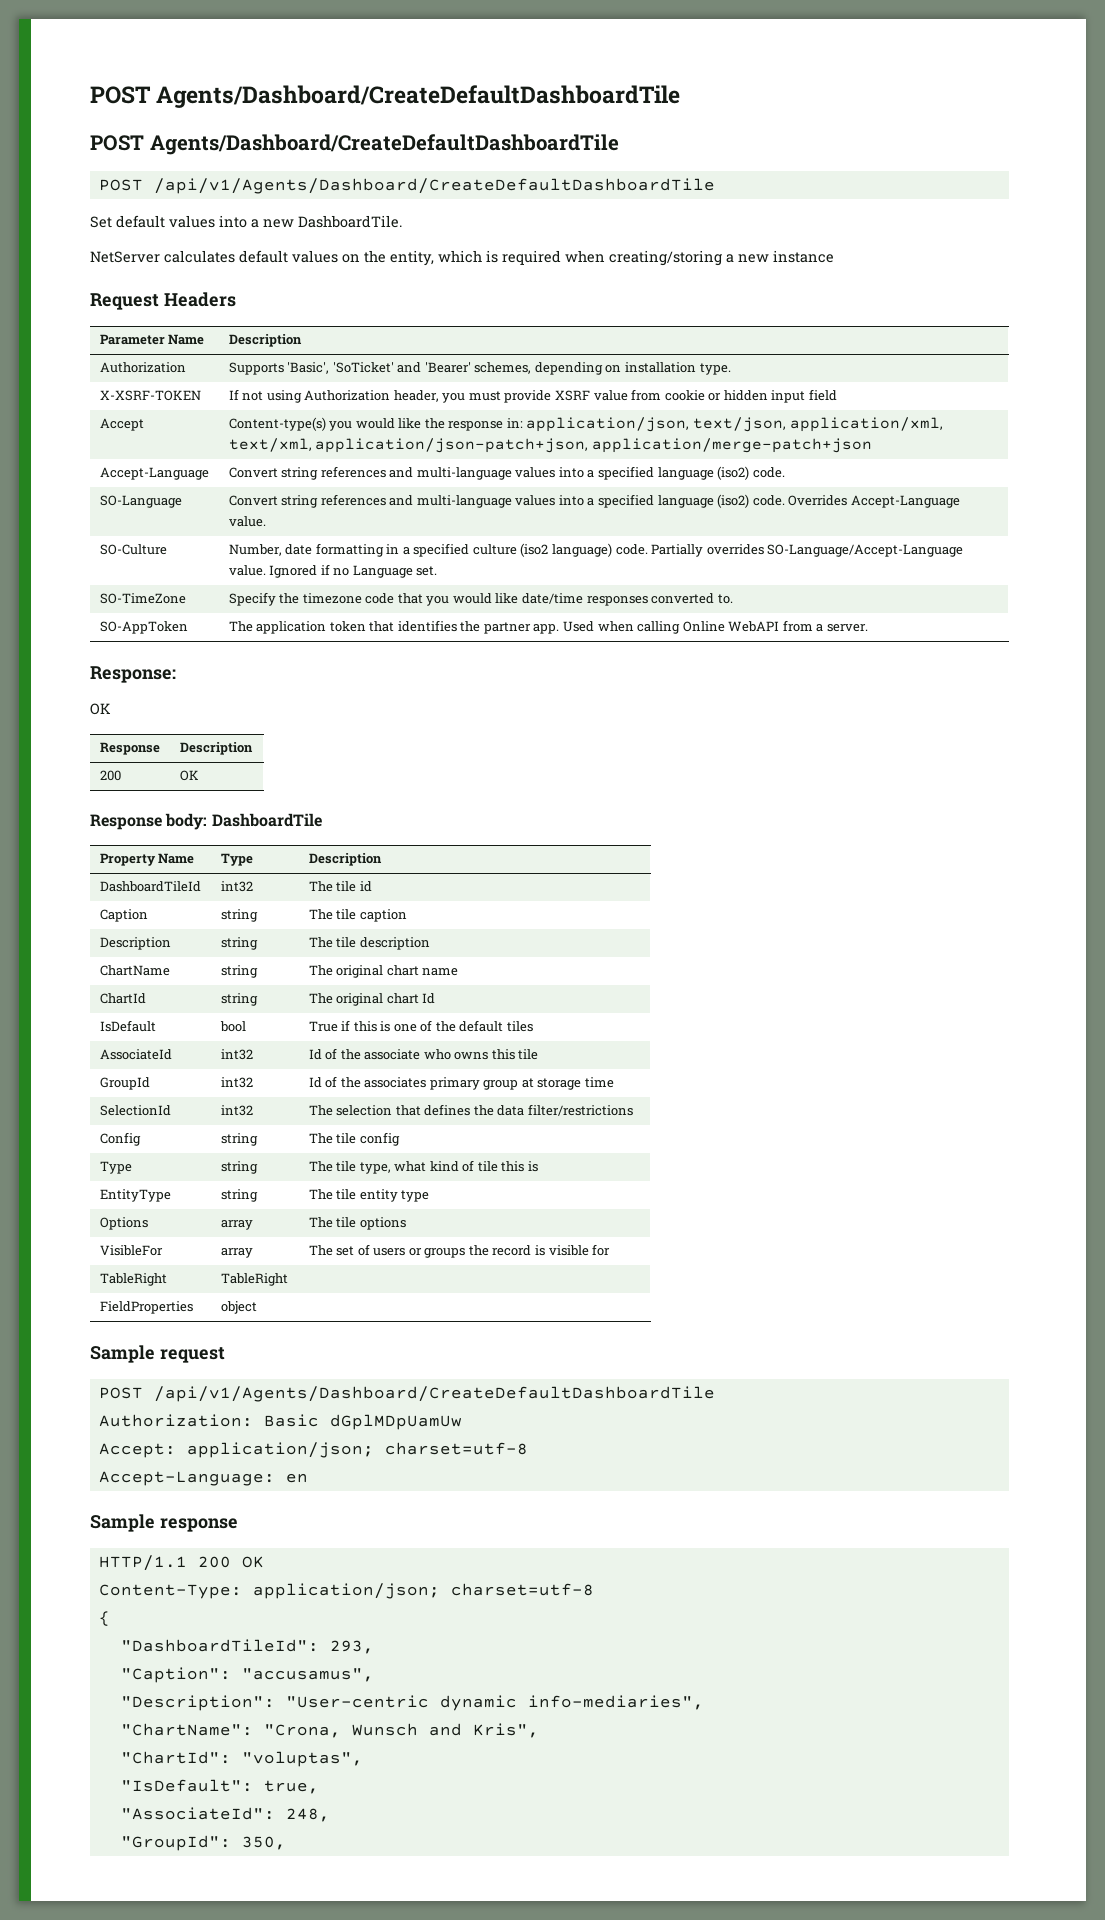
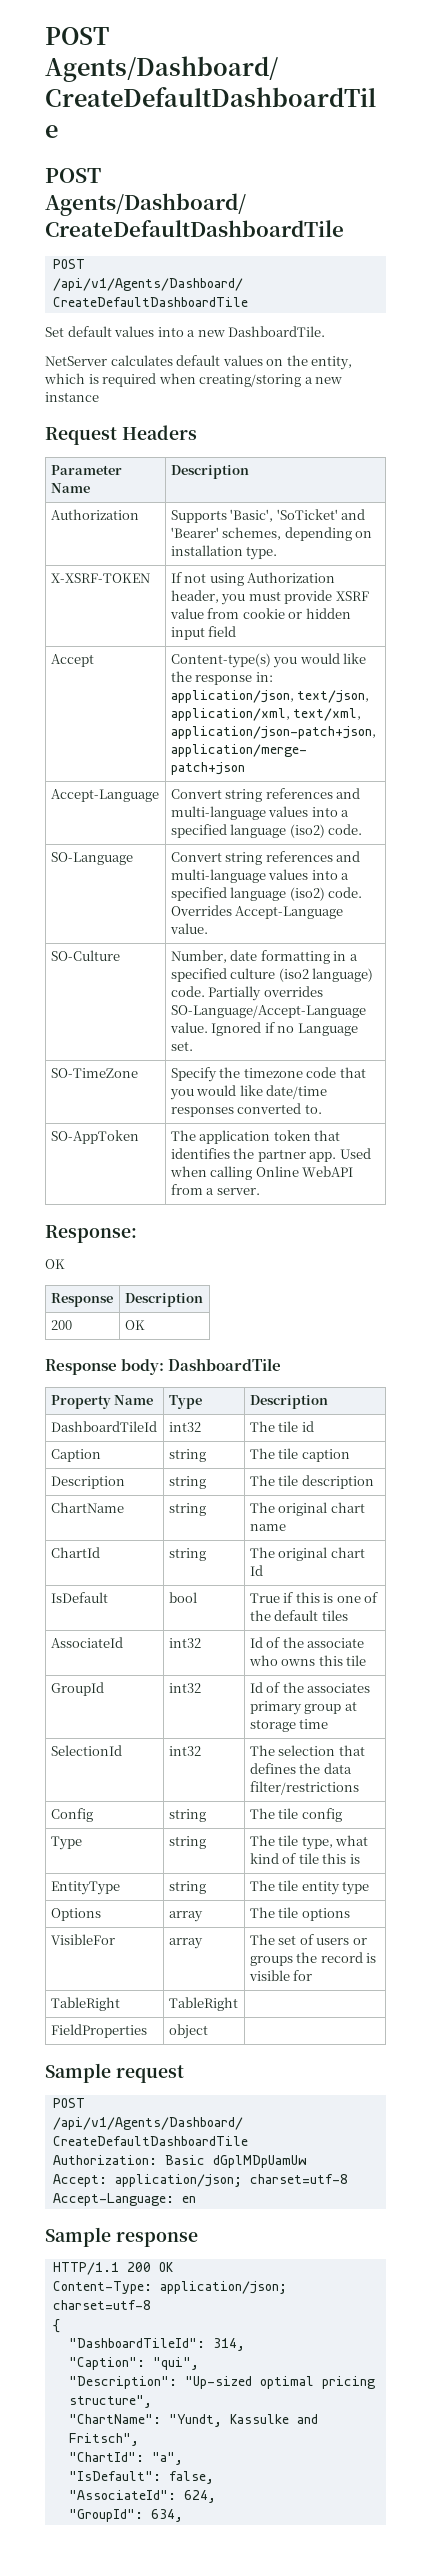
- "DashboardTileId": 293,
+ "DashboardTileId": 314,
- "Caption": "accusamus",
+ "Caption": "qui",
- "Description": "User-centric dynamic info-mediaries",
- "ChartName": "Crona, Wunsch and Kris",
+ "Description": "Up-sized optimal pricing structure",
+ "ChartName": "Yundt, Kassulke and Fritsch",
- "ChartId": "voluptas",
+ "ChartId": "a",
- "IsDefault": true,
+ "IsDefault": false,
- "AssociateId": 248,
+ "AssociateId": 624,
- "GroupId": 350,
+ "GroupId": 634,

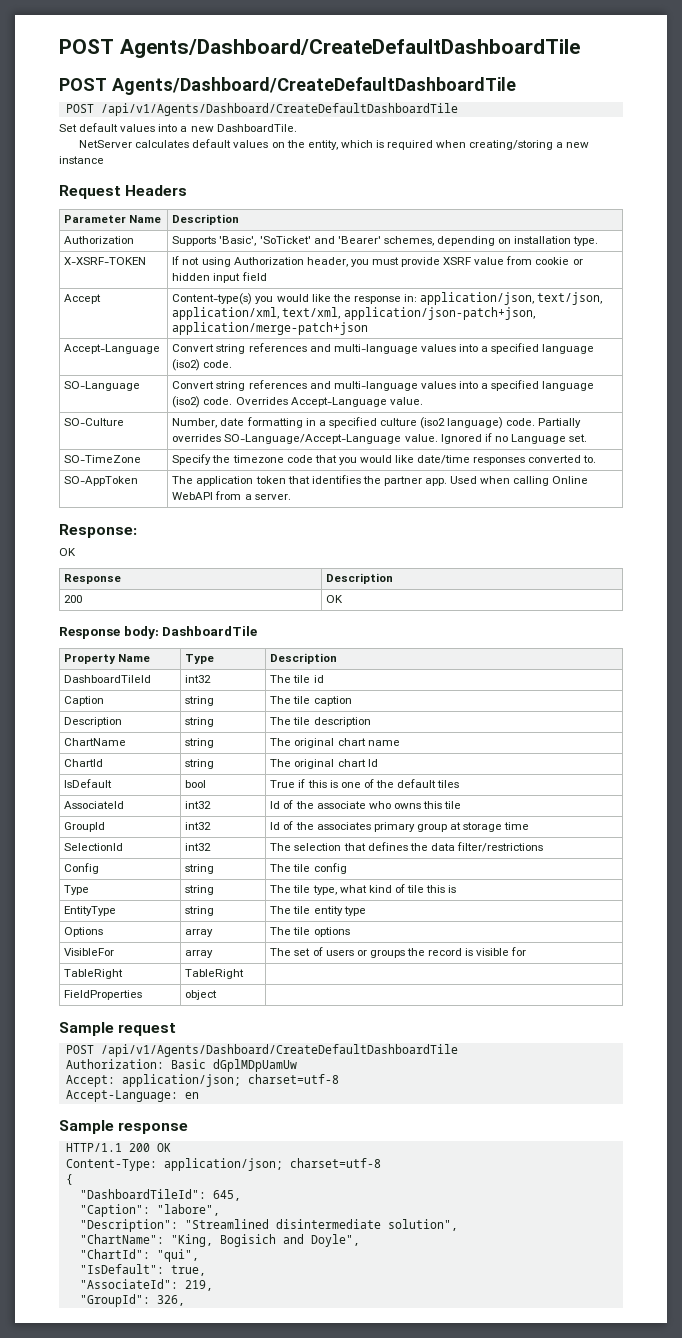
- "DashboardTileId": 314,
+ "DashboardTileId": 645,
- "Caption": "qui",
- "Description": "Up-sized optimal pricing structure",
- "ChartName": "Yundt, Kassulke and Fritsch",
- "ChartId": "a",
+ "Caption": "labore",
+ "Description": "Streamlined disintermediate solution",
+ "ChartName": "King, Bogisich and Doyle",
+ "ChartId": "qui",
- "IsDefault": false,
+ "IsDefault": true,
- "AssociateId": 624,
+ "AssociateId": 219,
- "GroupId": 634,
+ "GroupId": 326,

